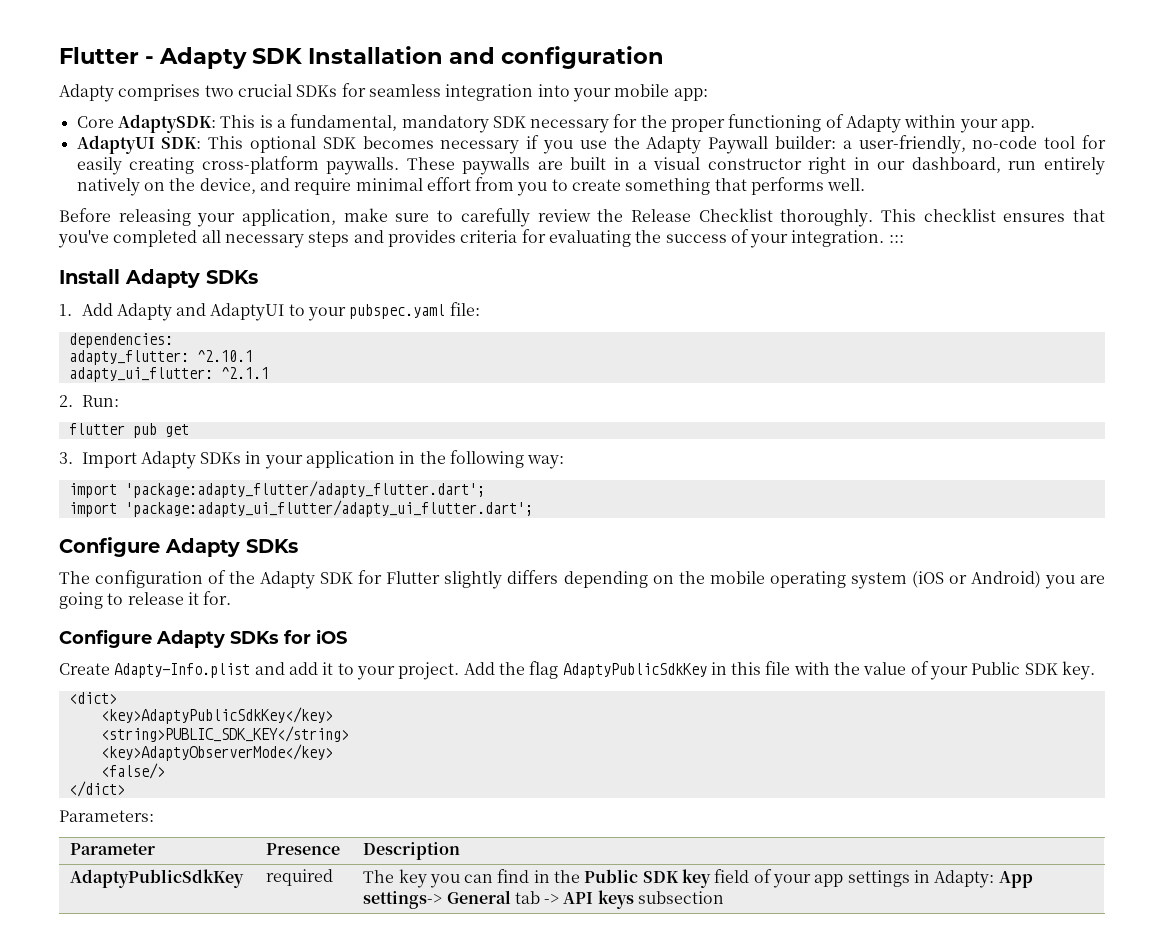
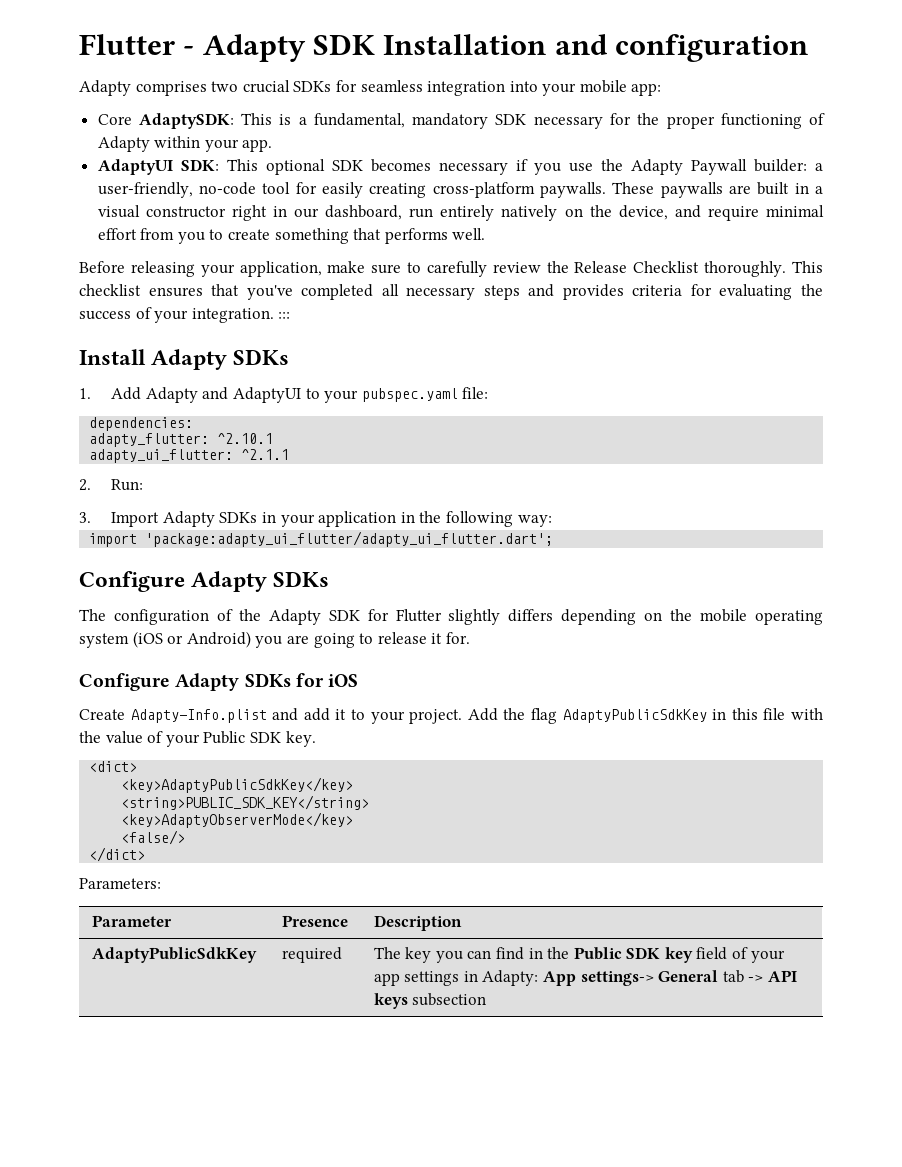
- flutter pub get
- import 'package:adapty_flutter/adapty_flutter.dart';

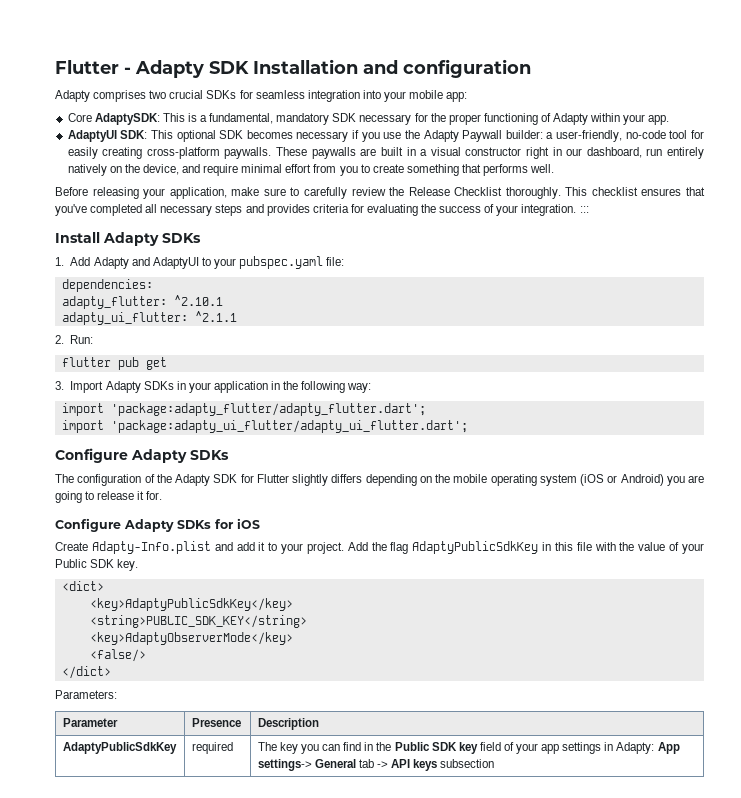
+ flutter pub get
+ import 'package:adapty_flutter/adapty_flutter.dart';

